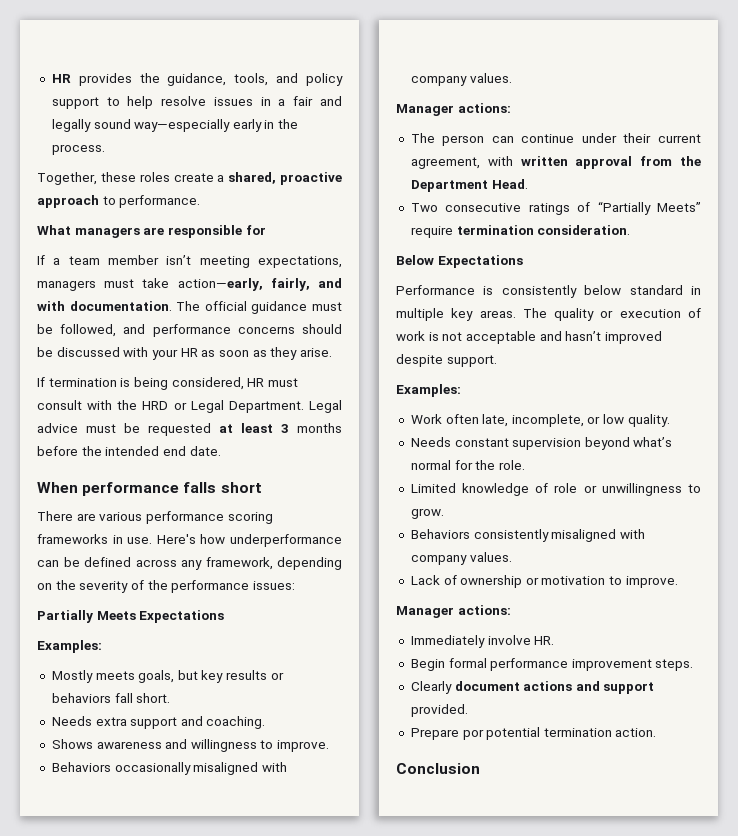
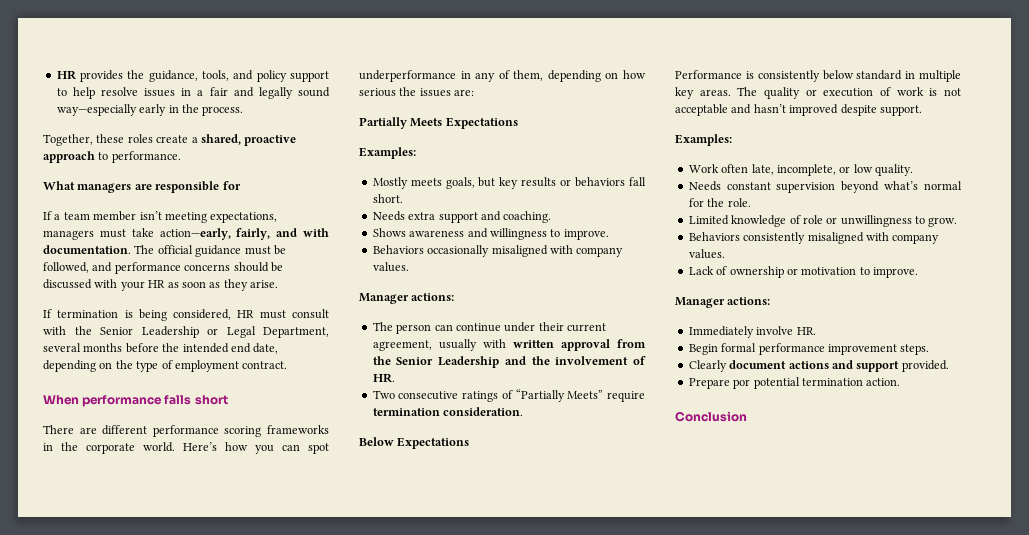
- If termination is being considered, HR must consult with the HRD or Legal Department. Legal advice must be requested at least 3 months before the intended end date.
+ If termination is being considered, HR must consult with the Senior Leadership or Legal Department, several months before the intended end date, depending on the type of employment contract.
- There are various performance scoring frameworks in use. Here's how underperformance can be defined across any framework, depending on the severity of the performance issues:
+ There are different performance scoring frameworks in the corporate world. Here’s how you can spot underperformance in any of them, depending on how serious the issues are:
- The person can continue under their current agreement, with written approval from the Department Head.
+ The person can continue under their current agreement, usually with written approval from the Senior Leadership and the involvement of HR.

